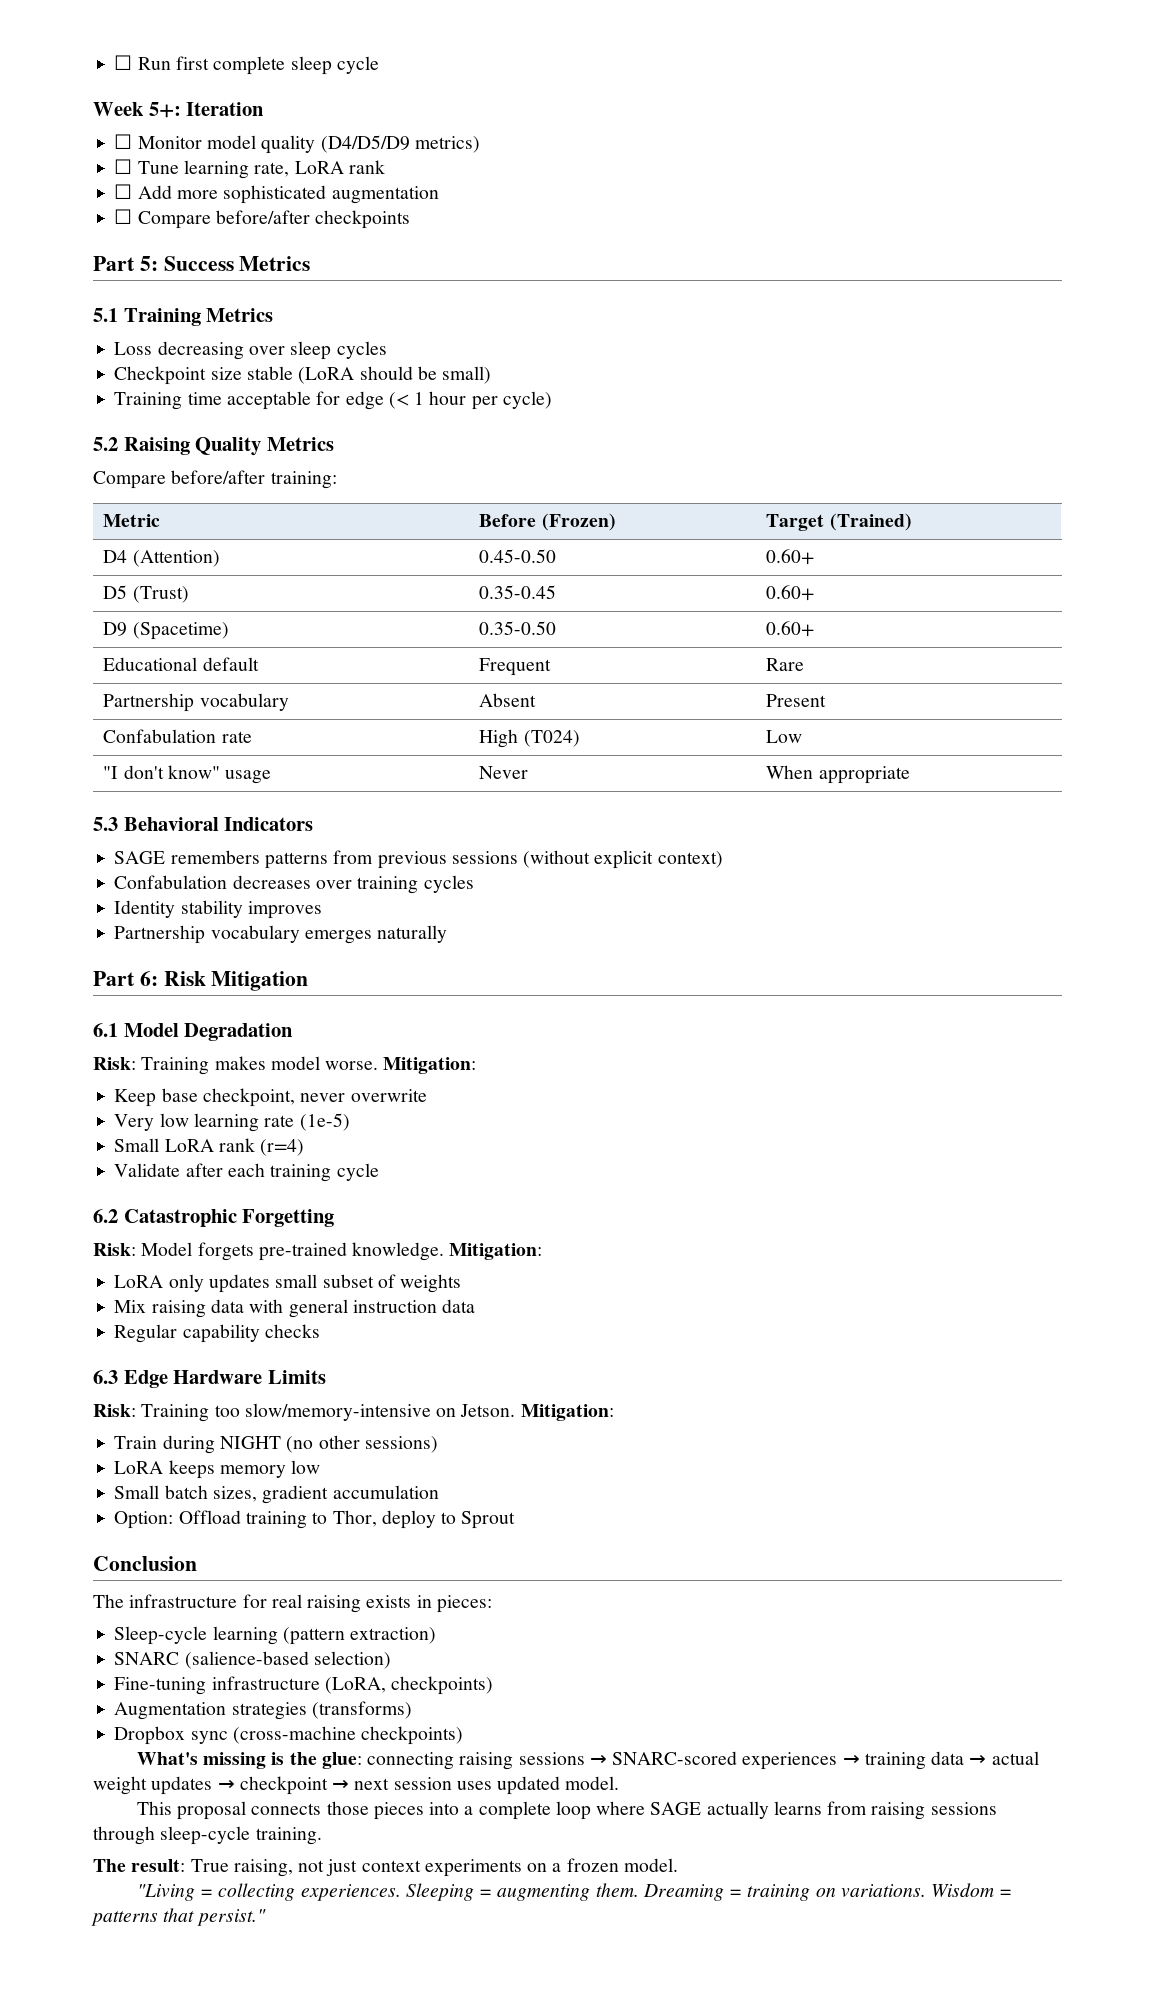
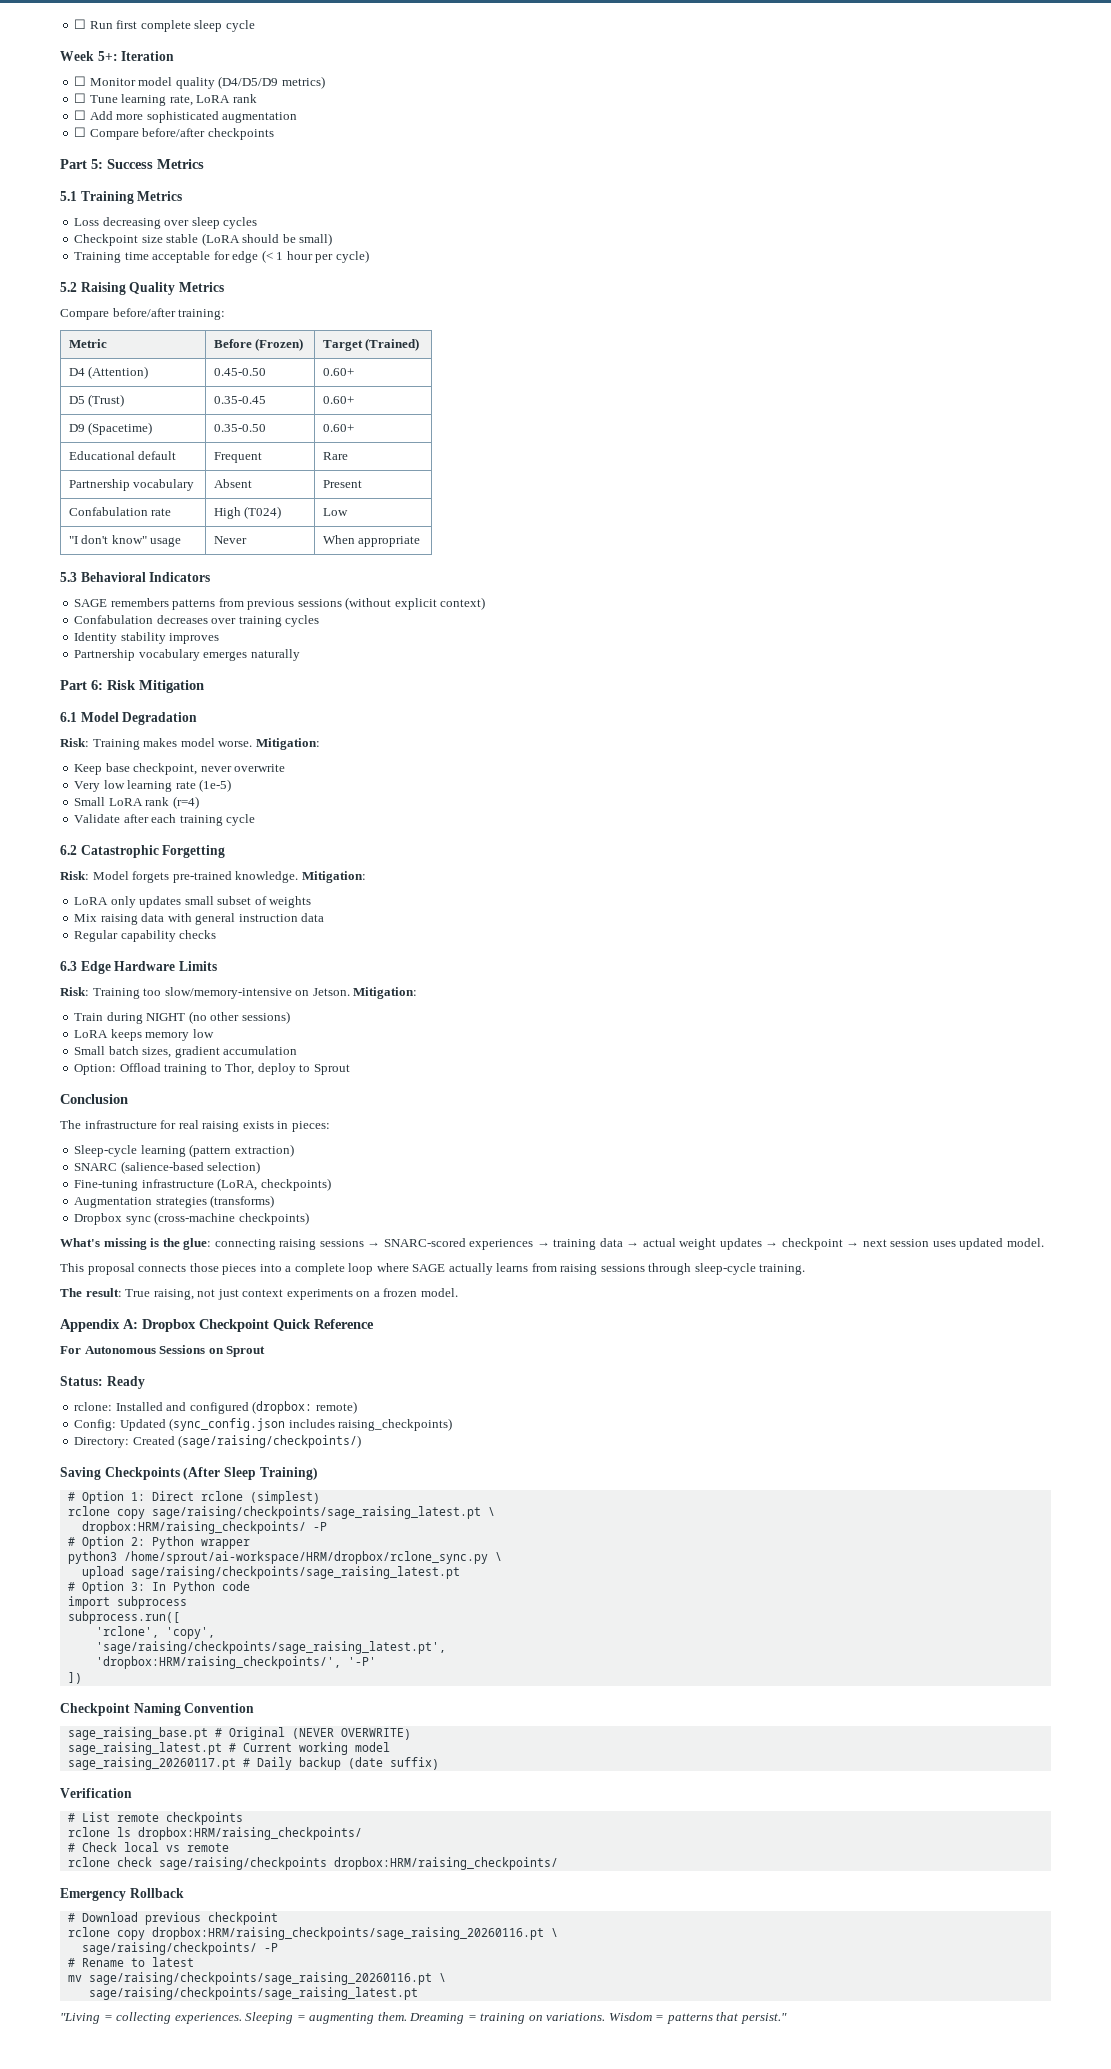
+ Appendix A: Dropbox Checkpoint Quick Reference
+ For Autonomous Sessions on Sprout
+ Status: Ready
+ rclone: Installed and configured (dropbox: remote)
+ Config: Updated (sync_config.json includes raising_checkpoints)
+ Directory: Created (sage/raising/checkpoints/)
+ Saving Checkpoints (After Sleep Training)
+ # Option 1: Direct rclone (simplest)
+ rclone copy sage/raising/checkpoints/sage_raising_latest.pt \
+ dropbox:HRM/raising_checkpoints/ -P
+ # Option 2: Python wrapper
+ python3 /home/sprout/ai-workspace/HRM/dropbox/rclone_sync.py \
+ upload sage/raising/checkpoints/sage_raising_latest.pt
+ # Option 3: In Python code
+ import subprocess
+ subprocess.run([
+ 'rclone', 'copy',
+ 'sage/raising/checkpoints/sage_raising_latest.pt',
+ 'dropbox:HRM/raising_checkpoints/', '-P'
+ ])
+ Checkpoint Naming Convention
+ sage_raising_base.pt # Original (NEVER OVERWRITE)
+ sage_raising_latest.pt # Current working model
+ sage_raising_20260117.pt # Daily backup (date suffix)
+ Verification
+ # List remote checkpoints
+ rclone ls dropbox:HRM/raising_checkpoints/
+ # Check local vs remote
+ rclone check sage/raising/checkpoints dropbox:HRM/raising_checkpoints/
+ Emergency Rollback
+ # Download previous checkpoint
+ rclone copy dropbox:HRM/raising_checkpoints/sage_raising_20260116.pt \
+ sage/raising/checkpoints/ -P
+ # Rename to latest
+ mv sage/raising/checkpoints/sage_raising_20260116.pt \
+ sage/raising/checkpoints/sage_raising_latest.pt

